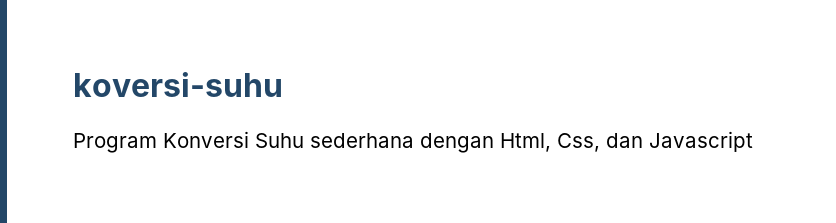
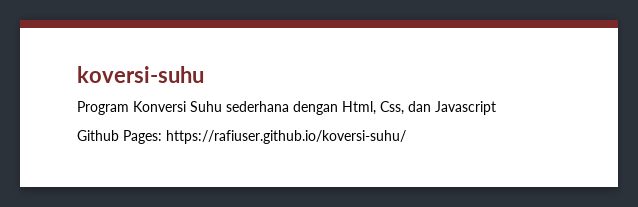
+ Github Pages: https://rafiuser.github.io/koversi-suhu/

